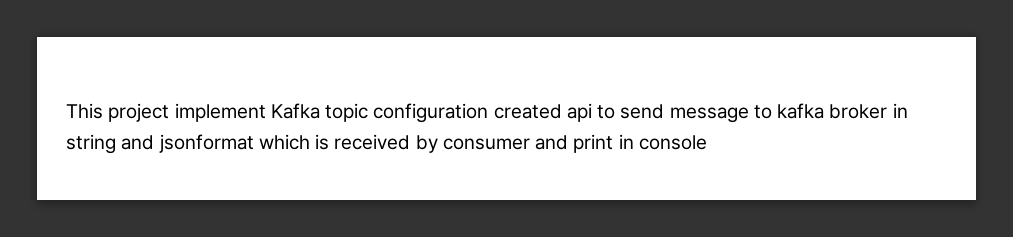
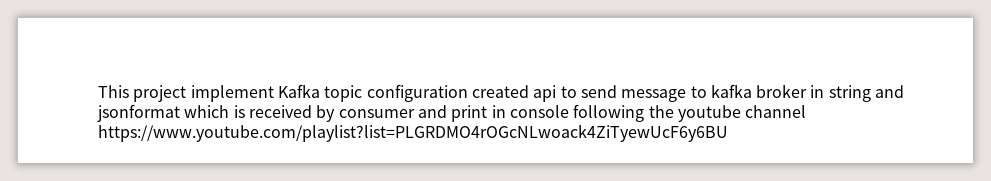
- This project implement Kafka topic configuration created api to send message to kafka broker in string and jsonformat which is received by consumer and print in console
+ This project implement Kafka topic configuration created api to send message to kafka broker in string and jsonformat which is received by consumer and print in console following the youtube channel https://www.youtube.com/playlist?list=PLGRDMO4rOGcNLwoack4ZiTyewUcF6y6BU

